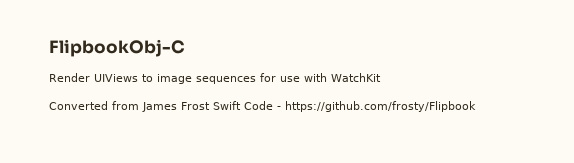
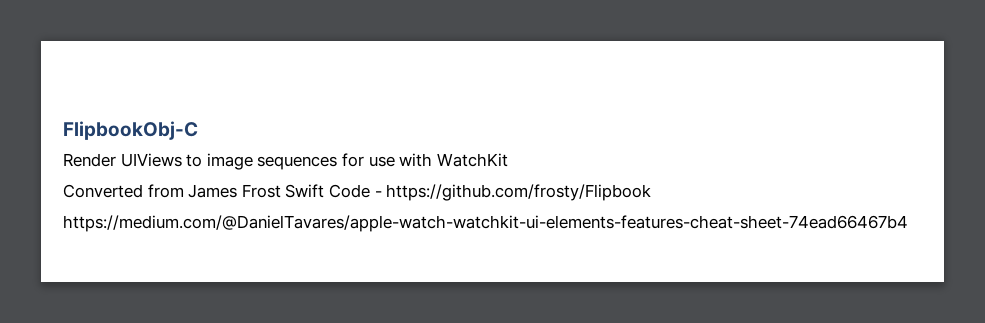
+ https://medium.com/@DanielTavares/apple-watch-watchkit-ui-elements-features-cheat-sheet-74ead66467b4

